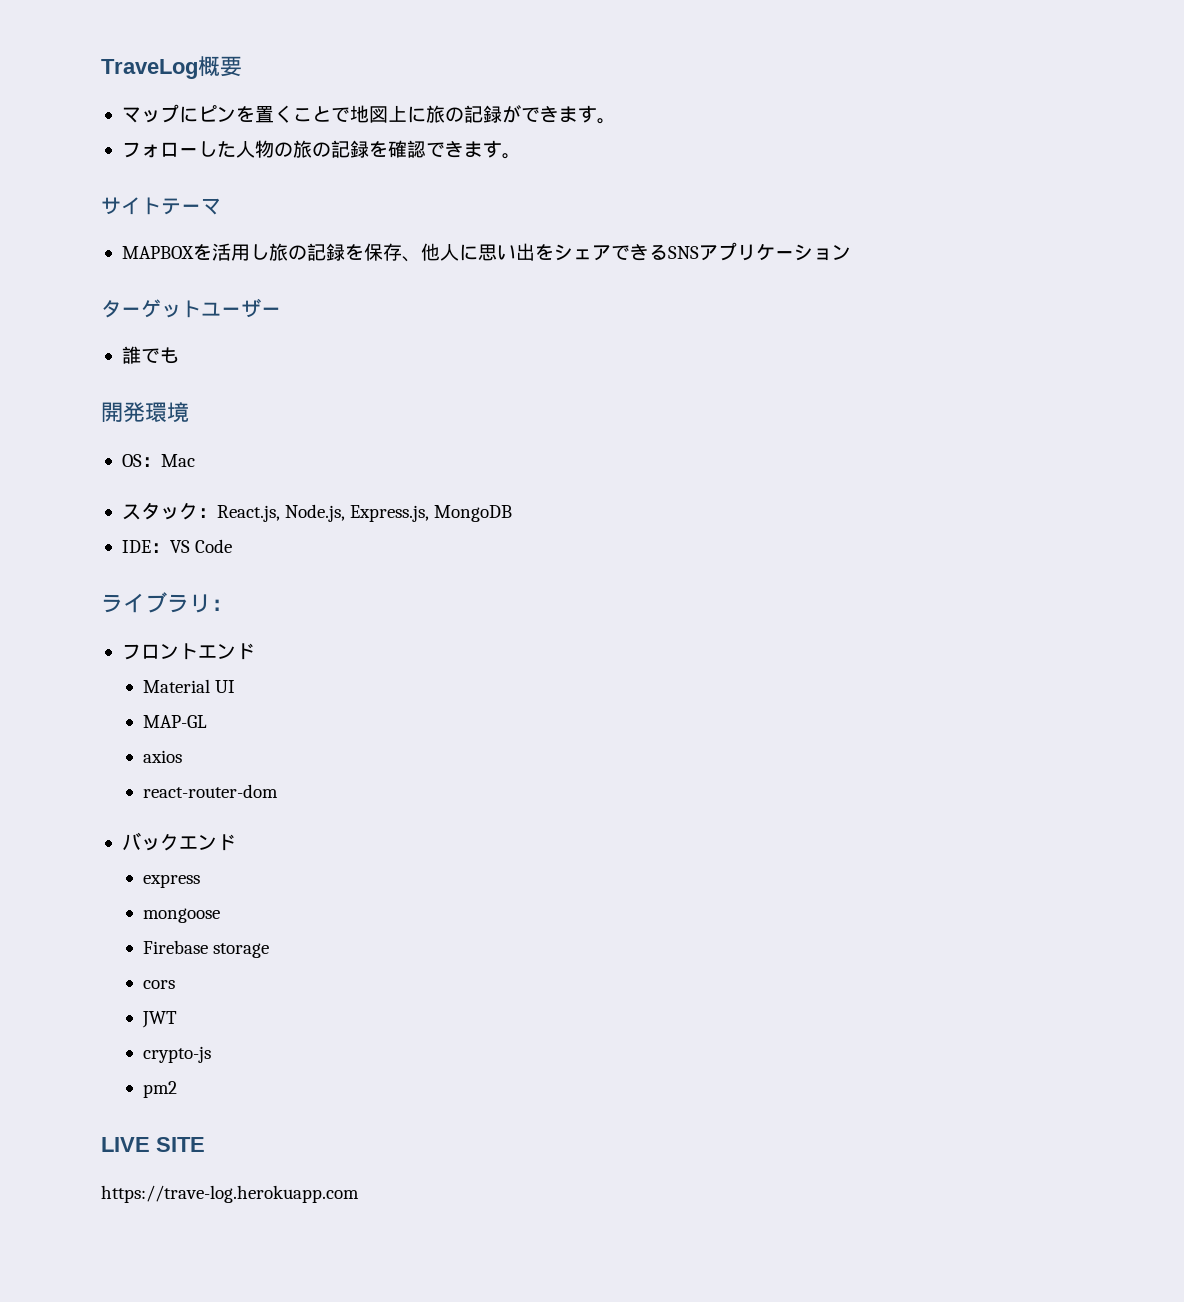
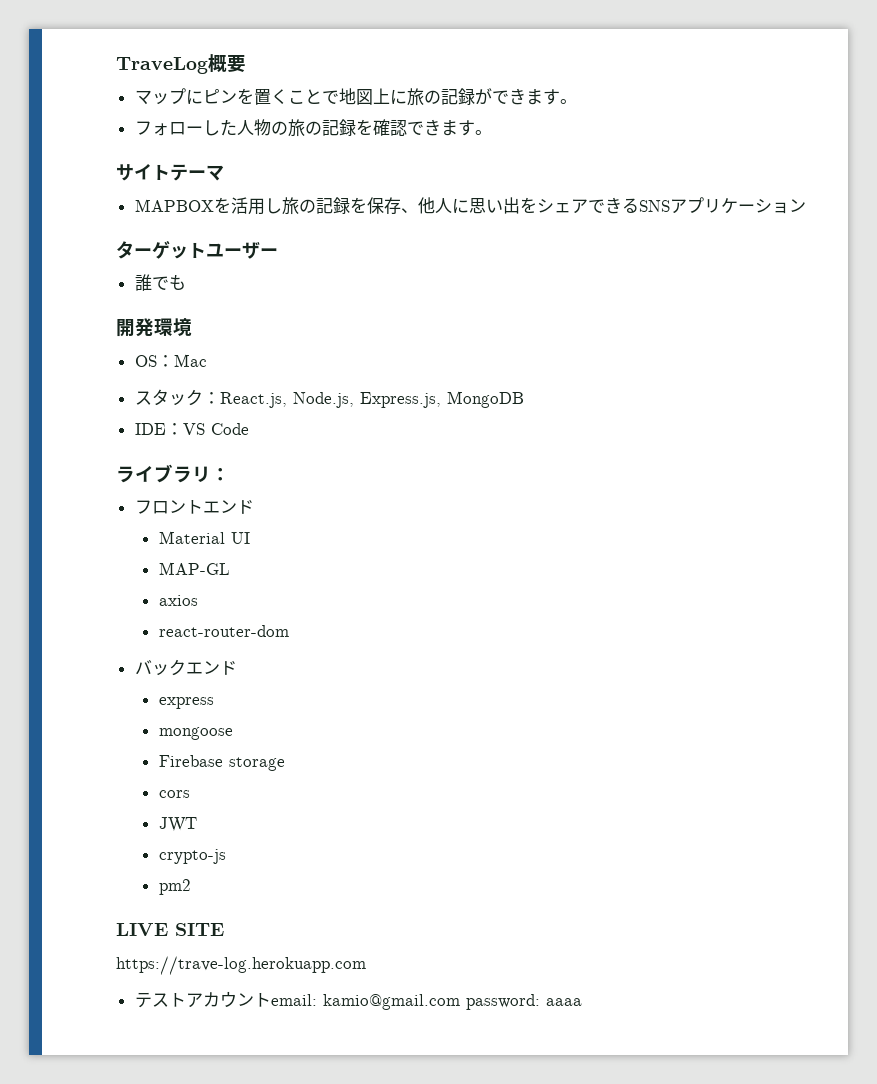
+ テストアカウントemail: kamio@gmail.com password: aaaa

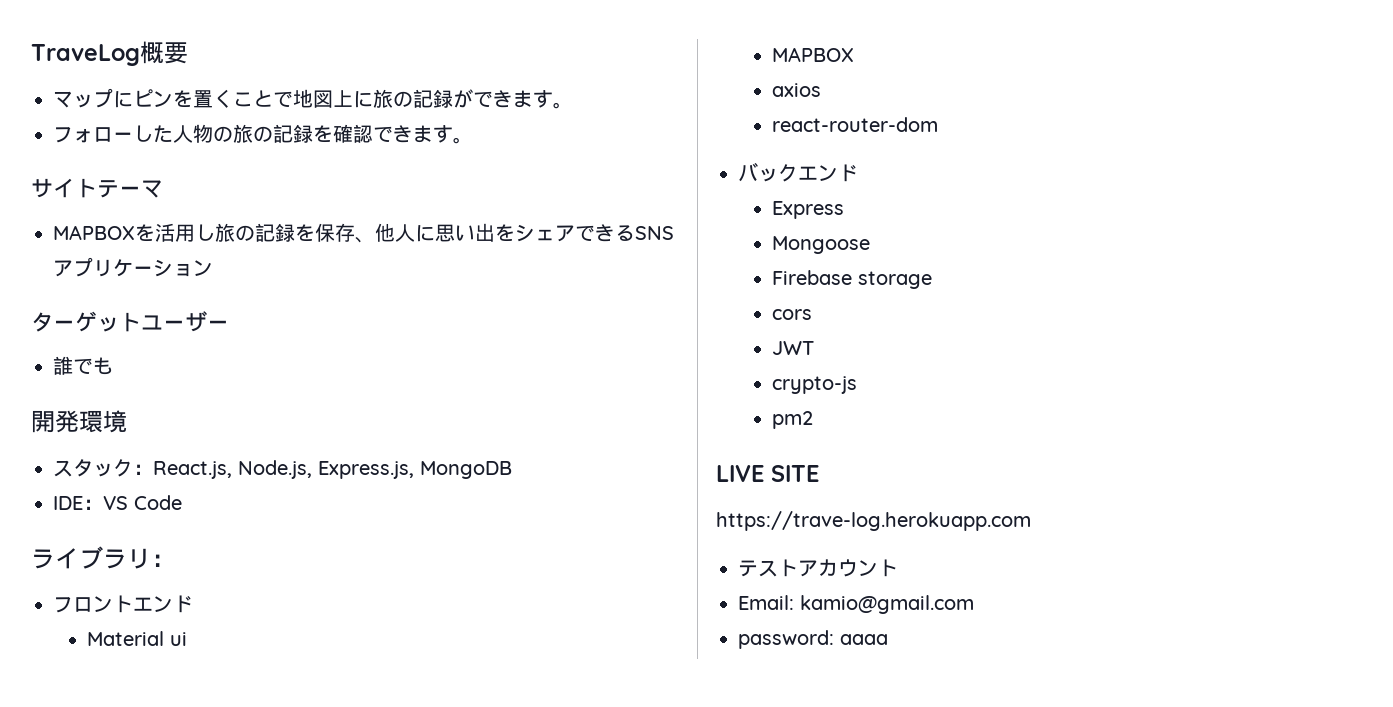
- OS：Mac
- Material UI
- MAP-GL
+ Material ui
+ MAPBOX
- express
- mongoose
+ Express
+ Mongoose
- テストアカウントemail: kamio@gmail.com password: aaaa
+ テストアカウント
+ Email: kamio@gmail.com
+ password: aaaa

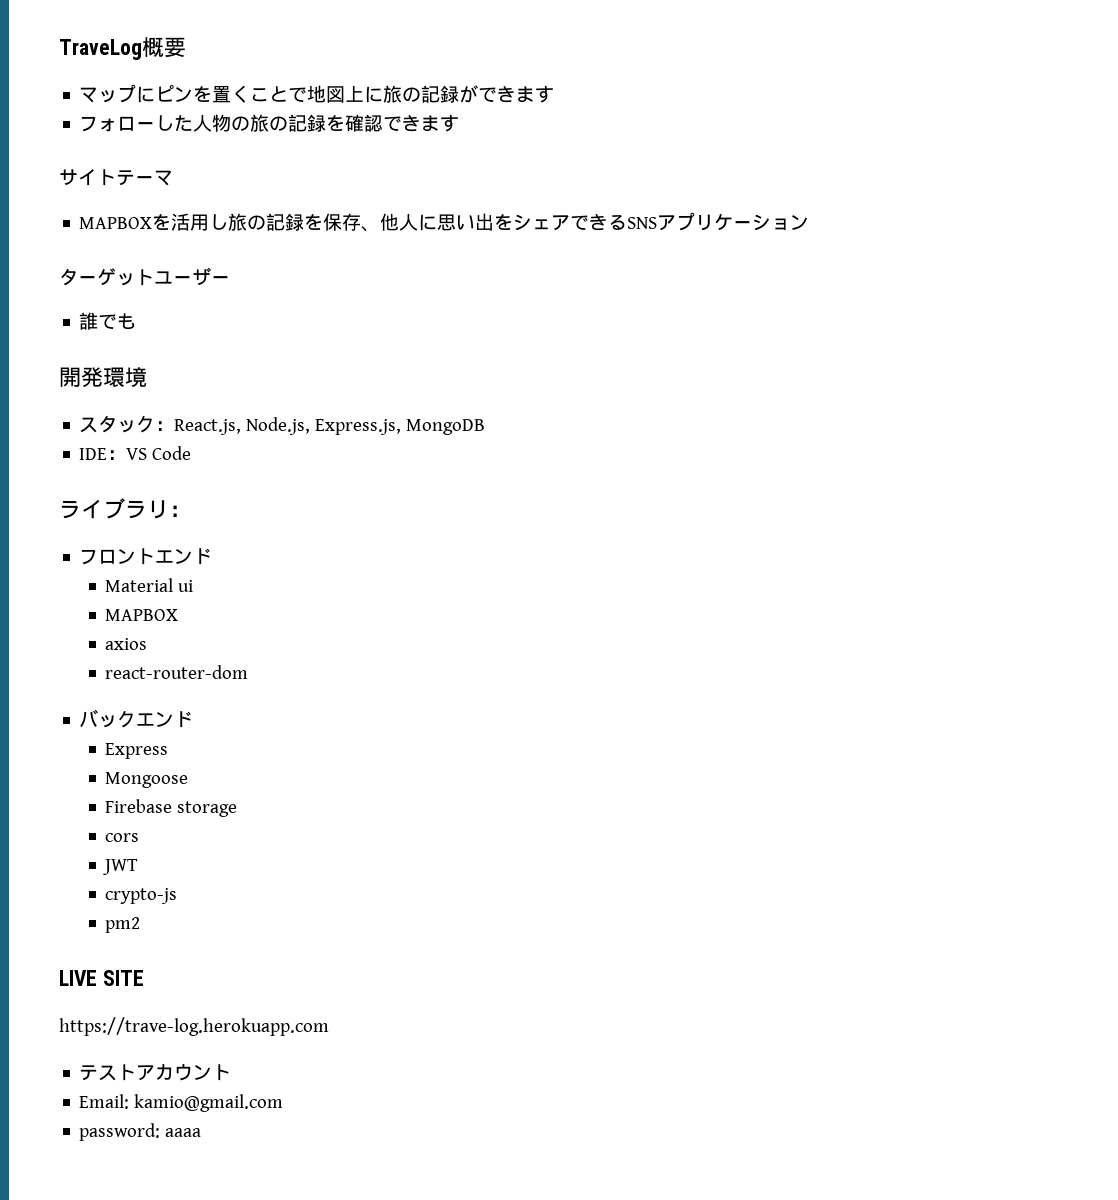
- マップにピンを置くことで地図上に旅の記録ができます。
+ マップにピンを置くことで地図上に旅の記録ができます
- フォローした人物の旅の記録を確認できます。
+ フォローした人物の旅の記録を確認できます

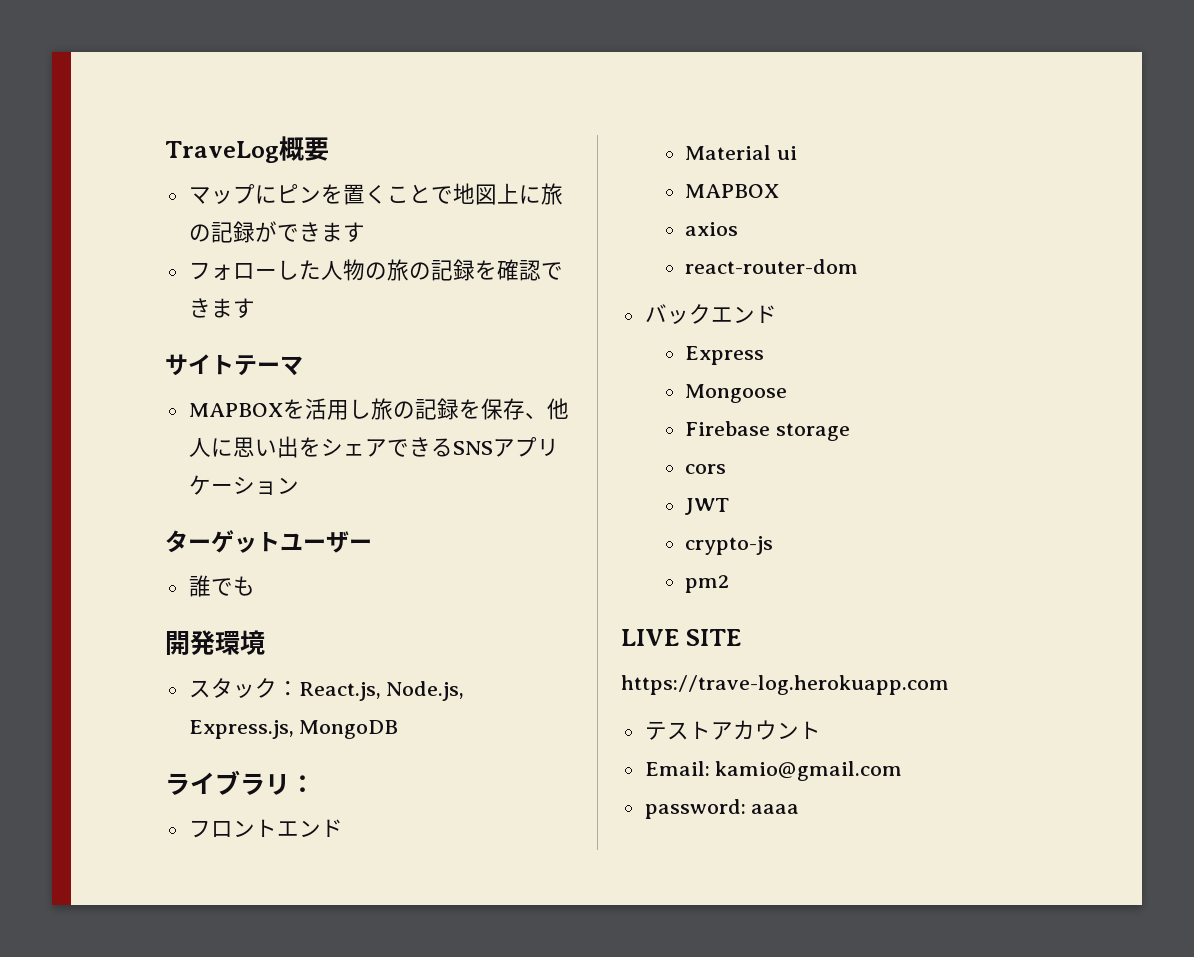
- IDE：VS Code

